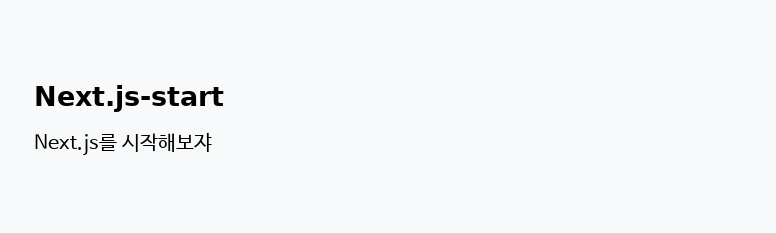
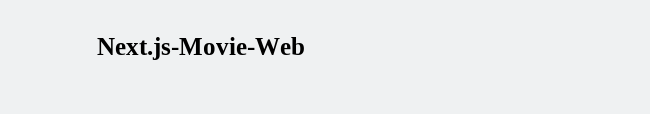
- Next.js-start
- Next.js를 시작해보쟈
+ Next.js-Movie-Web

